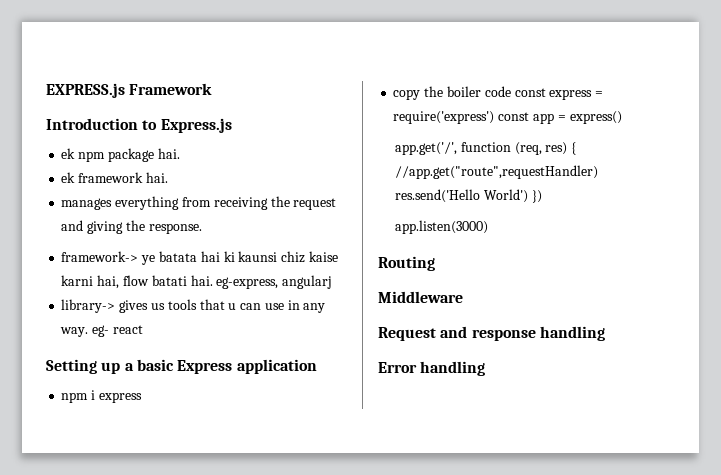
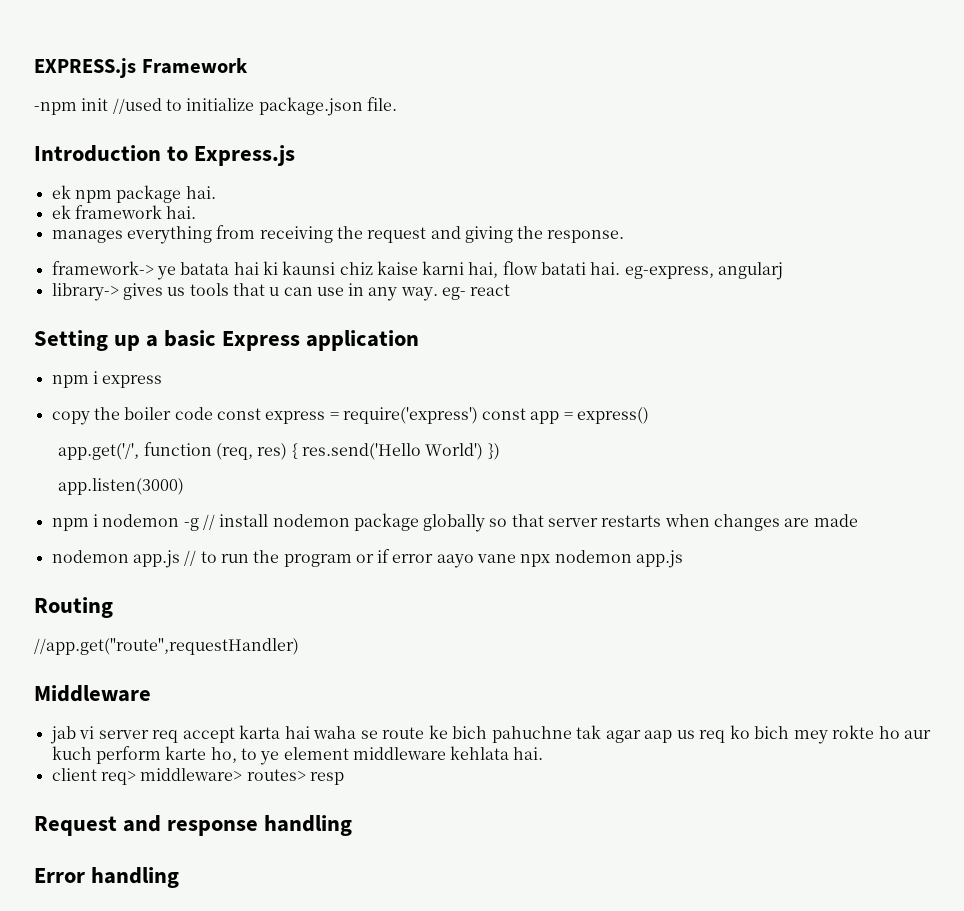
+ -npm init //used to initialize package.json file.
- app.get('/', function (req, res) { //app.get("route",requestHandler) res.send('Hello World') })
+ app.get('/', function (req, res) { res.send('Hello World') })
+ npm i nodemon -g // install nodemon package globally so that server restarts when changes are made
+ nodemon app.js // to run the program or if error aayo vane npx nodemon app.js
+ //app.get("route",requestHandler)
+ jab vi server req accept karta hai waha se route ke bich pahuchne tak agar aap us req ko bich mey rokte ho aur kuch perform karte ho, to ye element middleware kehlata hai.
+ client req> middleware> routes> resp

